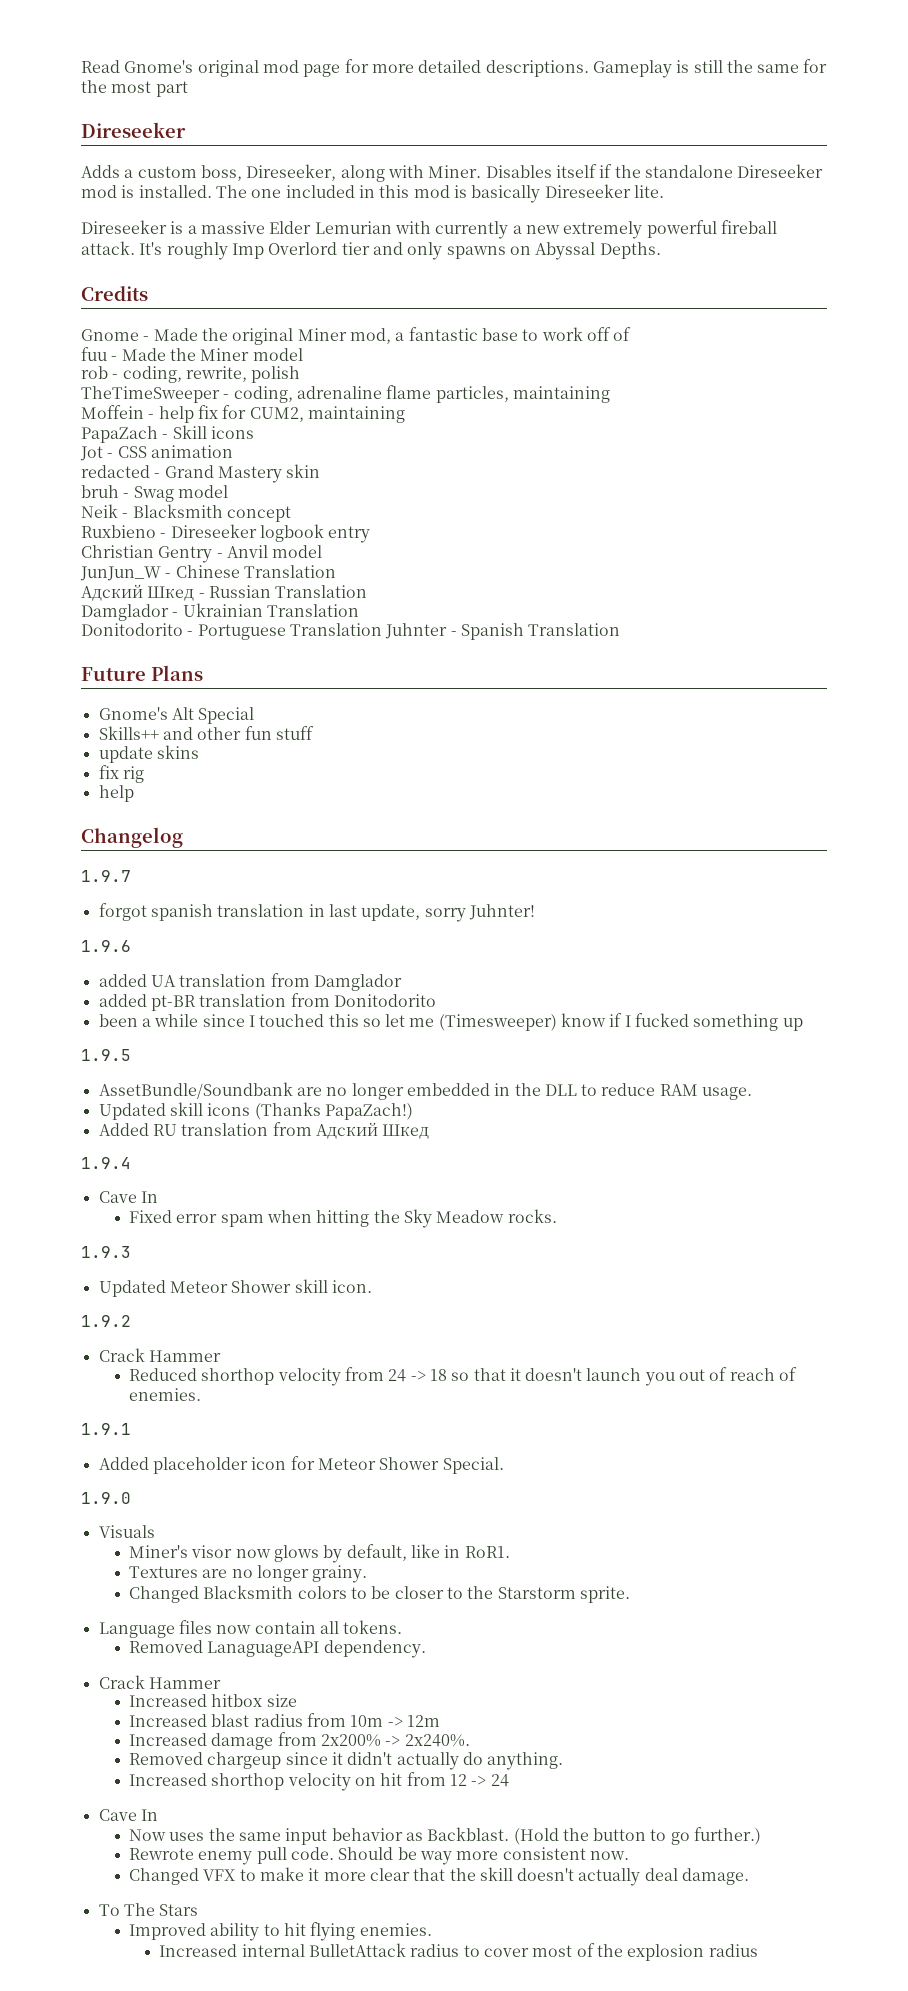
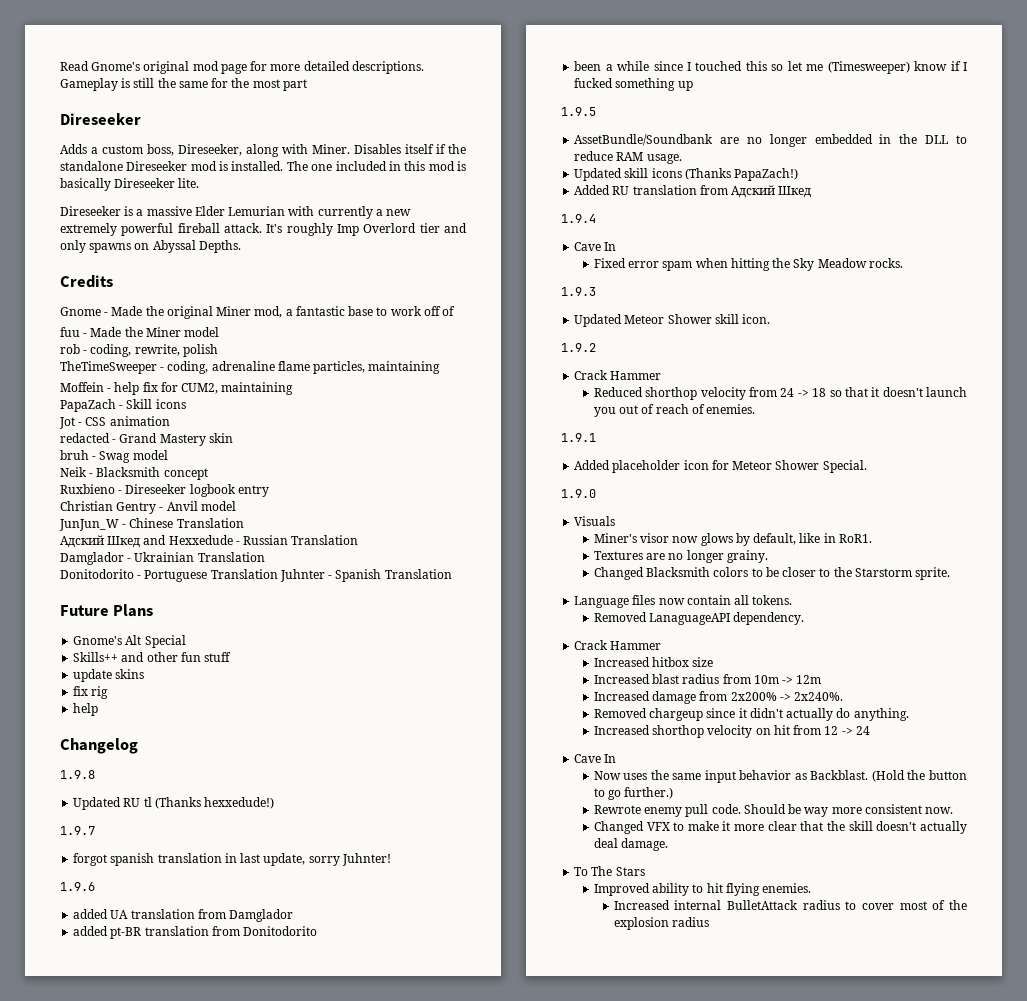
- Адский Шкед - Russian Translation
+ Адский Шкед and Hexxedude - Russian Translation
+ 1.9.8
+ Updated RU tl (Thanks hexxedude!)

